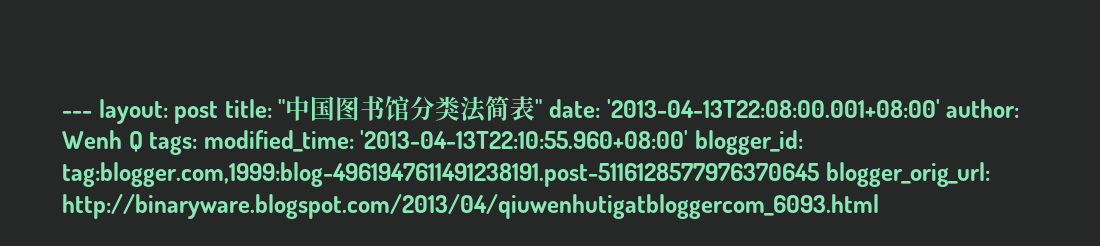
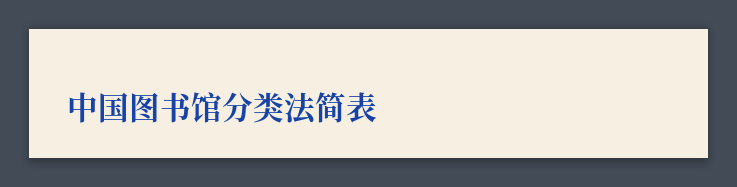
- --- layout: post title: "中国图书馆分类法简表" date: '2013-04-13T22:08:00.001+08:00' author: Wenh Q tags: modified_time: '2013-04-13T22:10:55.960+08:00' blogger_id: tag:blogger.com,1999:blog-4961947611491238191.post-5116128577976370645 blogger_orig_url: http://binaryware.blogspot.com/2013/04/qiuwenhutigatbloggercom_6093.html
+ 中国图书馆分类法简表

